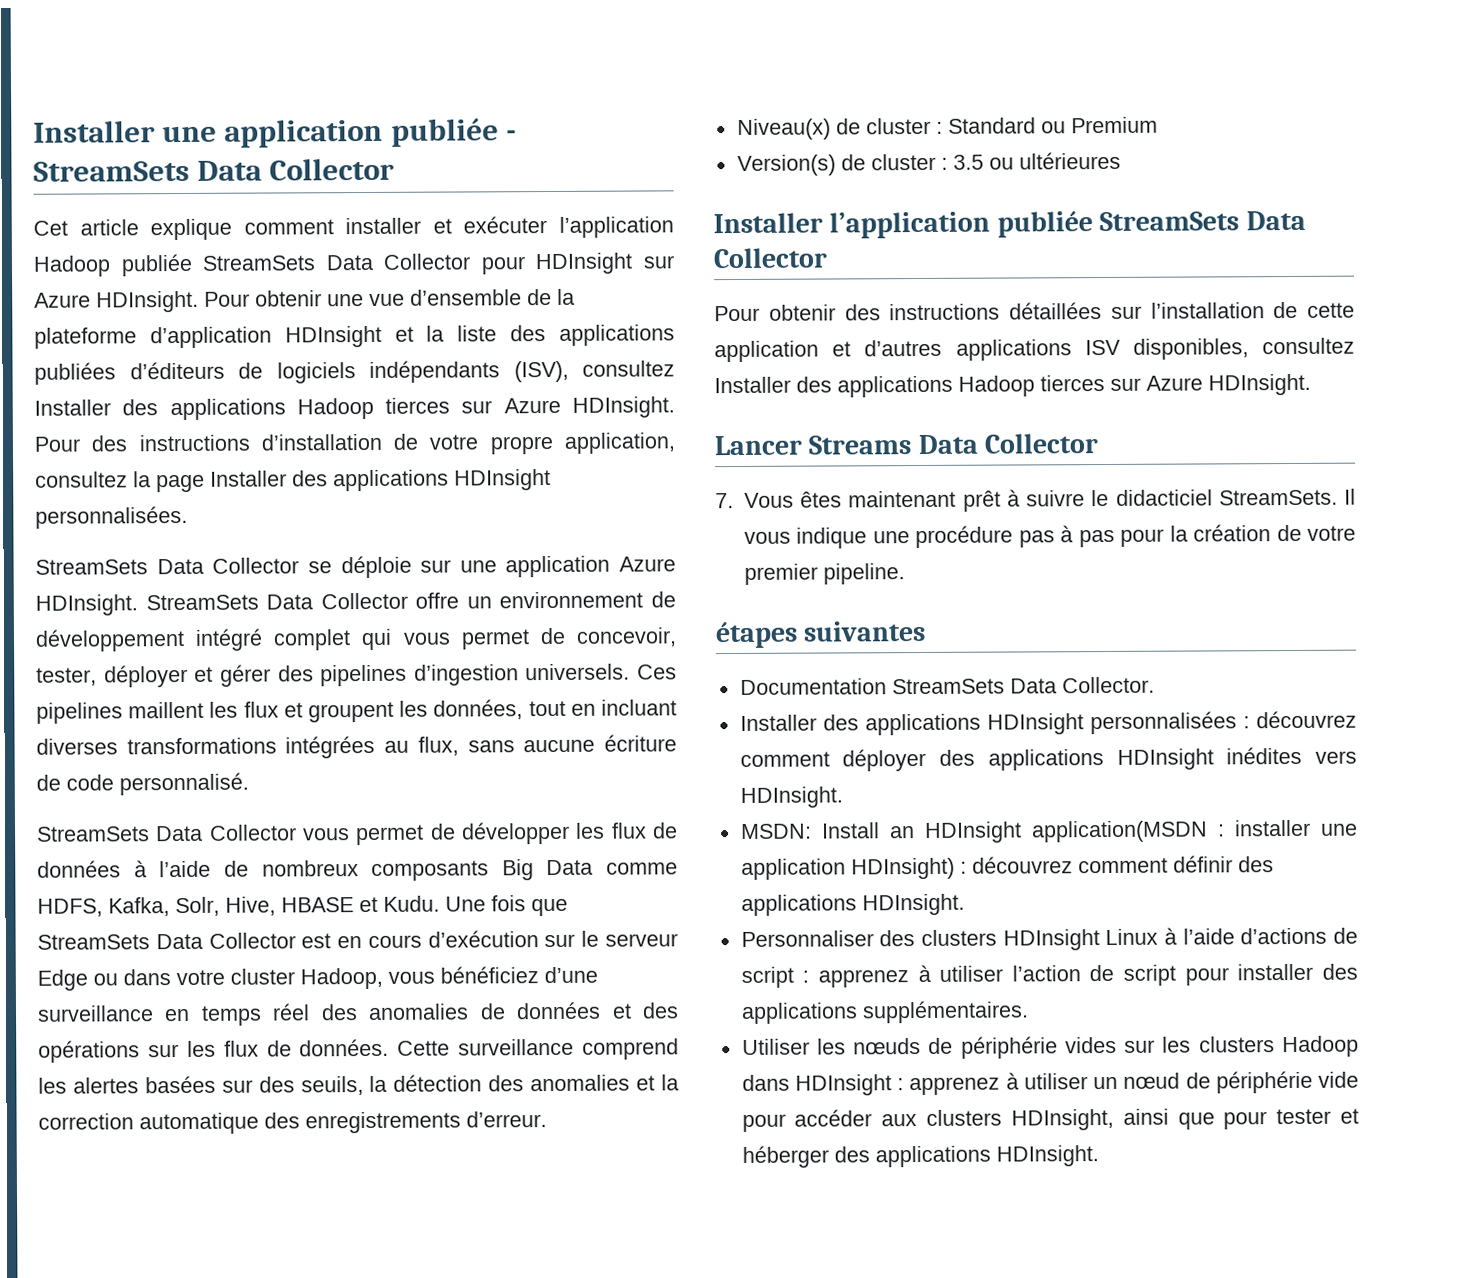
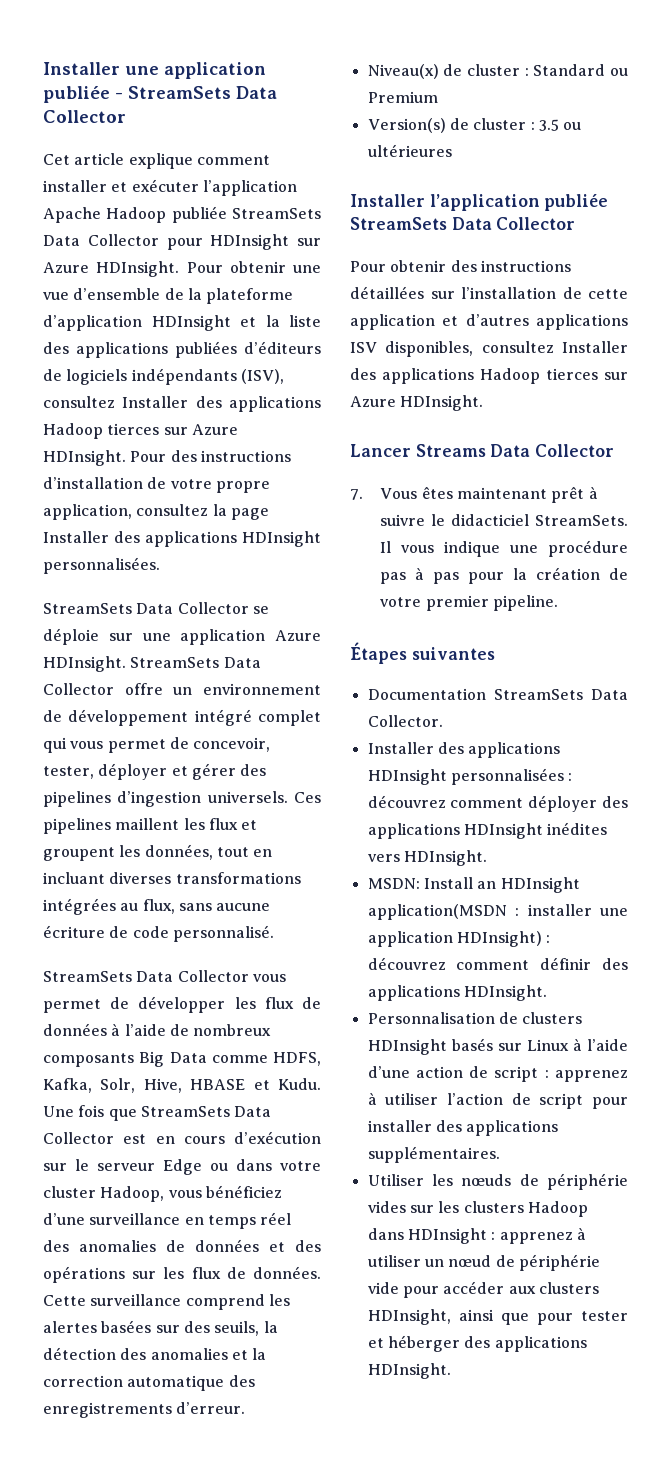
- Cet article explique comment installer et exécuter l’application Hadoop publiée StreamSets Data Collector pour HDInsight sur Azure HDInsight.
+ Cet article explique comment installer et exécuter l’application Apache Hadoop publiée StreamSets Data Collector pour HDInsight sur Azure HDInsight.
- étapes suivantes
+ Étapes suivantes
- Personnaliser des clusters HDInsight Linux à l’aide d’actions de script : apprenez à utiliser l’action de script pour installer des applications supplémentaires.
+ Personnalisation de clusters HDInsight basés sur Linux à l’aide d’une action de script : apprenez à utiliser l’action de script pour installer des applications supplémentaires.

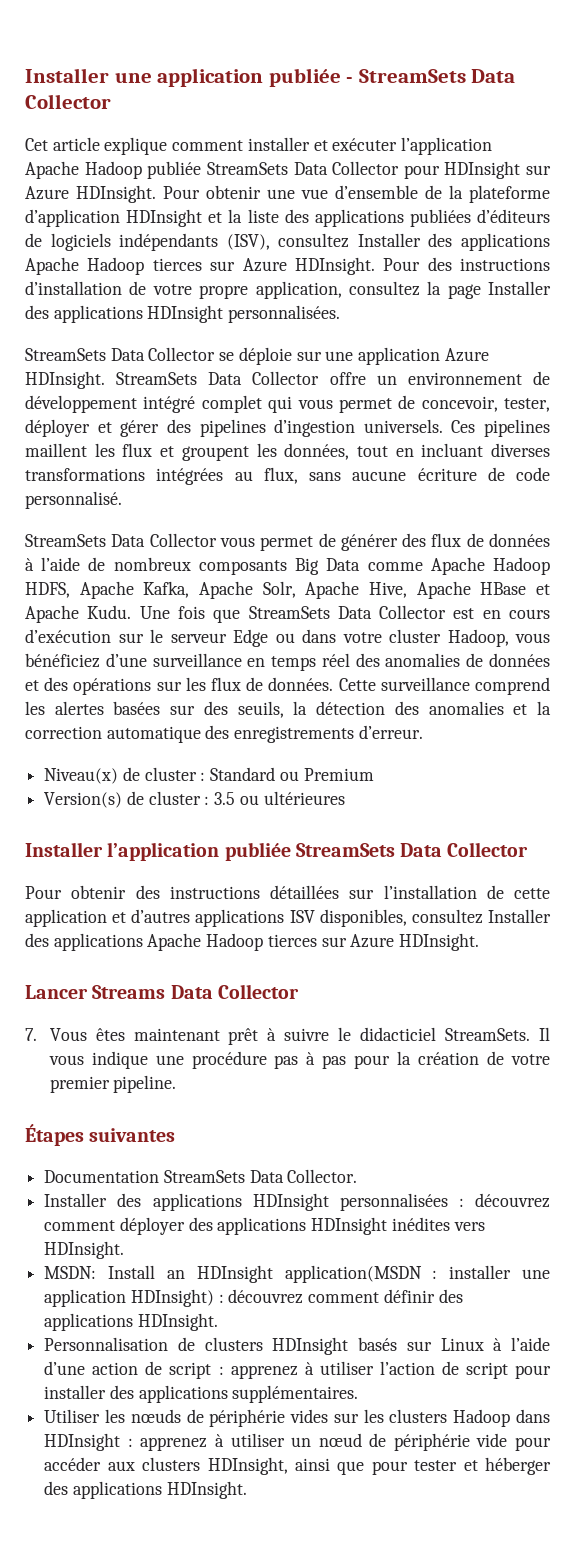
- Pour obtenir une vue d’ensemble de la plateforme d’application HDInsight et la liste des applications publiées d’éditeurs de logiciels indépendants (ISV), consultez Installer des applications Hadoop tierces sur Azure HDInsight.
+ Pour obtenir une vue d’ensemble de la plateforme d’application HDInsight et la liste des applications publiées d’éditeurs de logiciels indépendants (ISV), consultez Installer des applications Apache Hadoop tierces sur Azure HDInsight.
- StreamSets Data Collector vous permet de développer les flux de données à l’aide de nombreux composants Big Data comme HDFS, Kafka, Solr, Hive, HBASE et Kudu.
+ StreamSets Data Collector vous permet de générer des flux de données à l’aide de nombreux composants Big Data comme Apache Hadoop HDFS, Apache Kafka, Apache Solr, Apache Hive, Apache HBase et Apache Kudu.
- Pour obtenir des instructions détaillées sur l’installation de cette application et d’autres applications ISV disponibles, consultez Installer des applications Hadoop tierces sur Azure HDInsight.
+ Pour obtenir des instructions détaillées sur l’installation de cette application et d’autres applications ISV disponibles, consultez Installer des applications Apache Hadoop tierces sur Azure HDInsight.

